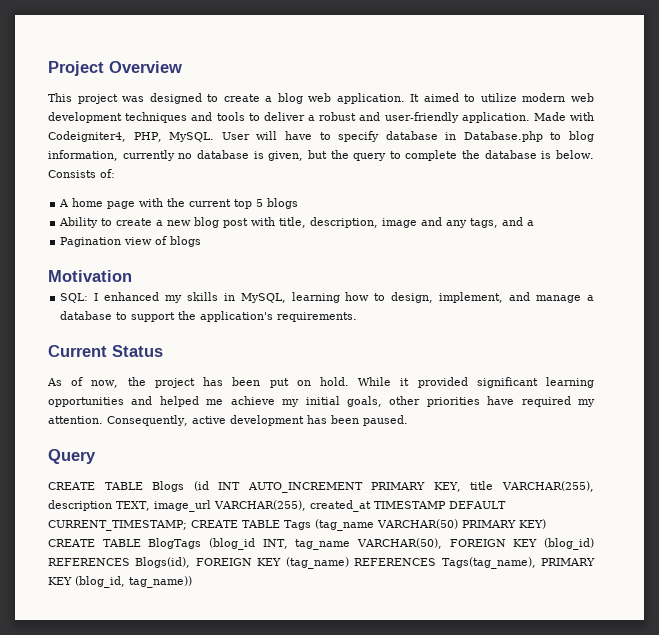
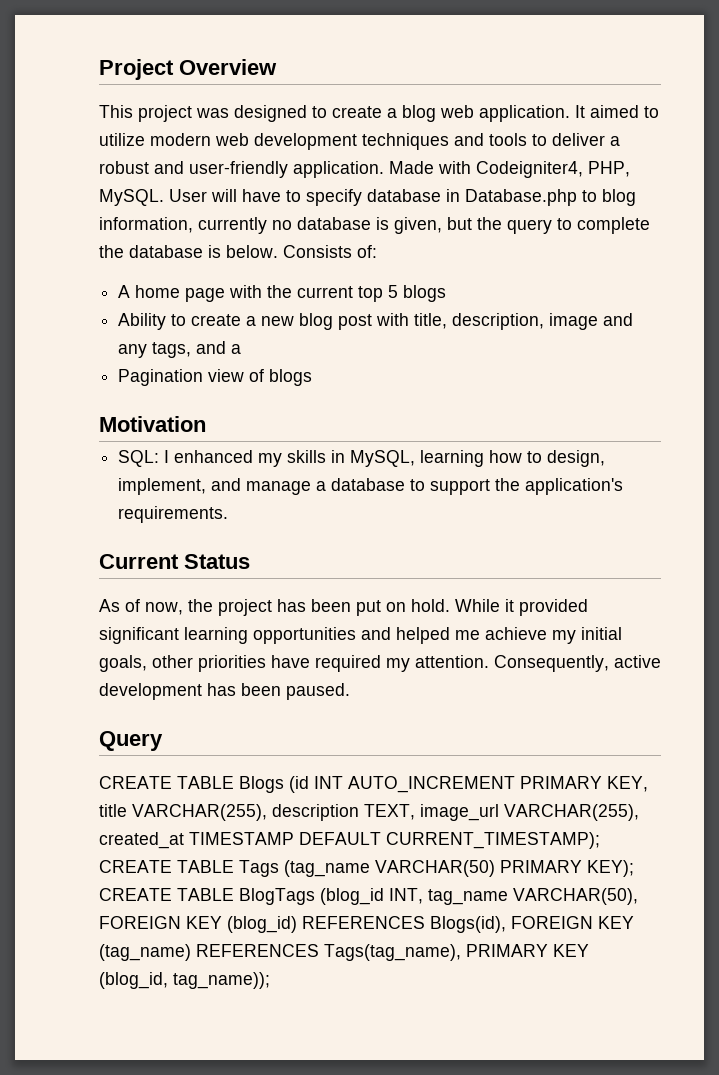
- CREATE TABLE Blogs (id INT AUTO_INCREMENT PRIMARY KEY, title VARCHAR(255), description TEXT, image_url VARCHAR(255), created_at TIMESTAMP DEFAULT CURRENT_TIMESTAMP; CREATE TABLE Tags (tag_name VARCHAR(50) PRIMARY KEY) CREATE TABLE BlogTags (blog_id INT, tag_name VARCHAR(50), FOREIGN KEY (blog_id) REFERENCES Blogs(id), FOREIGN KEY (tag_name) REFERENCES Tags(tag_name), PRIMARY KEY (blog_id, tag_name))
+ CREATE TABLE Blogs (id INT AUTO_INCREMENT PRIMARY KEY, title VARCHAR(255), description TEXT, image_url VARCHAR(255), created_at TIMESTAMP DEFAULT CURRENT_TIMESTAMP); CREATE TABLE Tags (tag_name VARCHAR(50) PRIMARY KEY); CREATE TABLE BlogTags (blog_id INT, tag_name VARCHAR(50), FOREIGN KEY (blog_id) REFERENCES Blogs(id), FOREIGN KEY (tag_name) REFERENCES Tags(tag_name), PRIMARY KEY (blog_id, tag_name));

